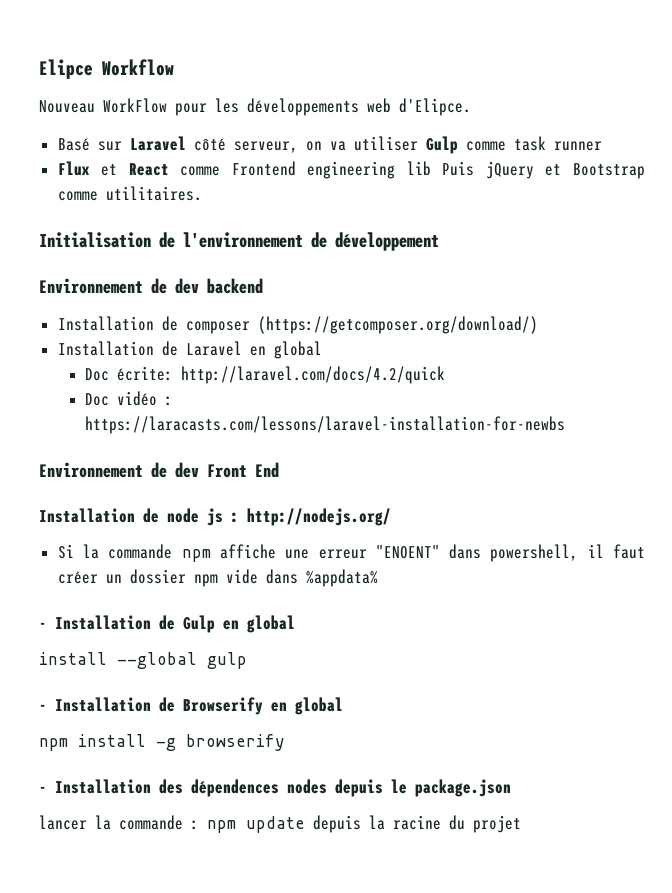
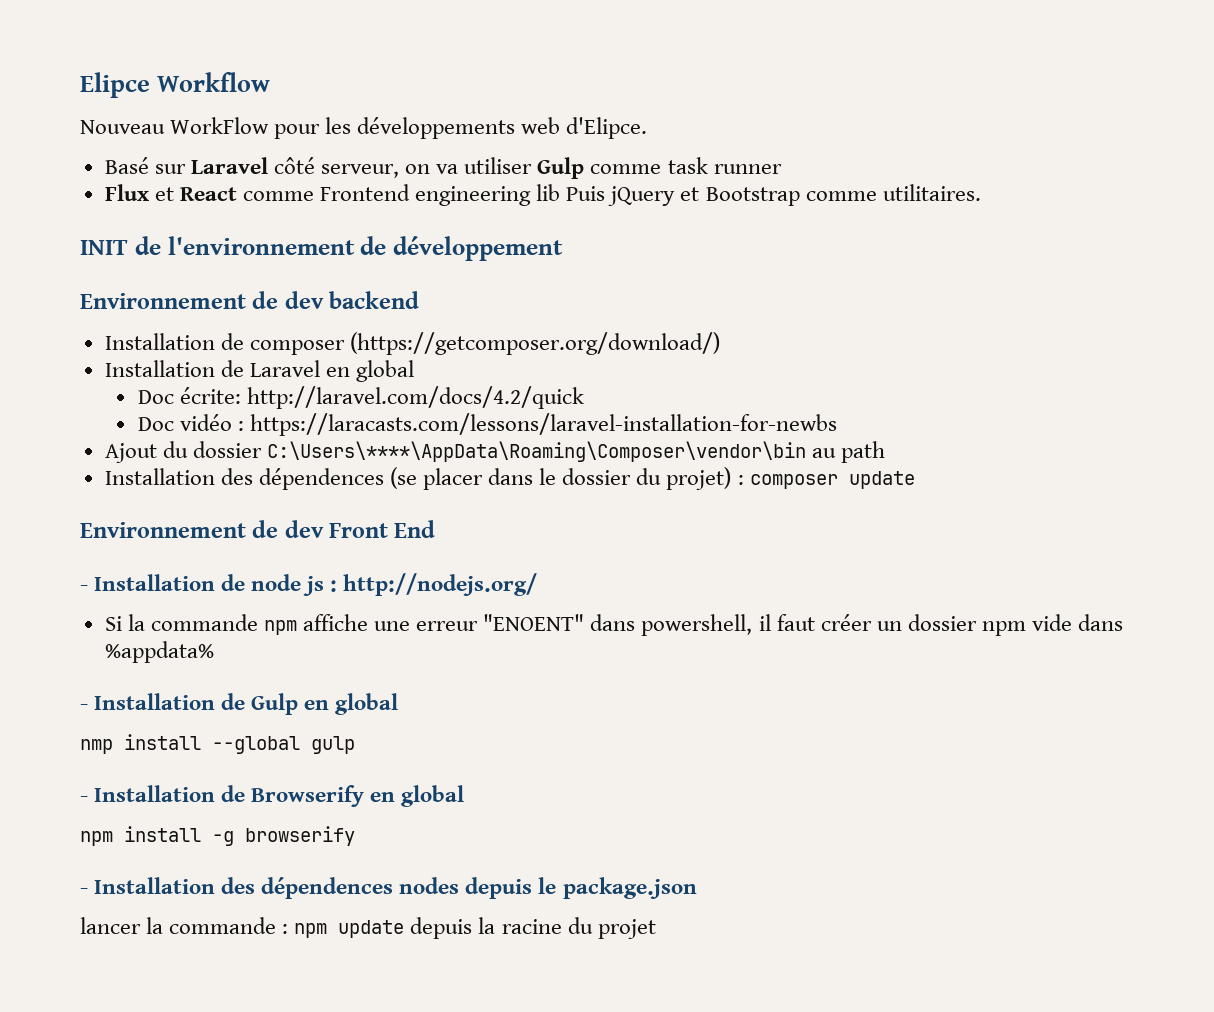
- Initialisation de l'environnement de développement
+ INIT de l'environnement de développement
+ Ajout du dossier C:\Users\****\AppData\Roaming\Composer\vendor\bin au path
+ Installation des dépendences (se placer dans le dossier du projet) : composer update
- Installation de node js : http://nodejs.org/
+ - Installation de node js : http://nodejs.org/
- install --global gulp
+ nmp install --global gulp

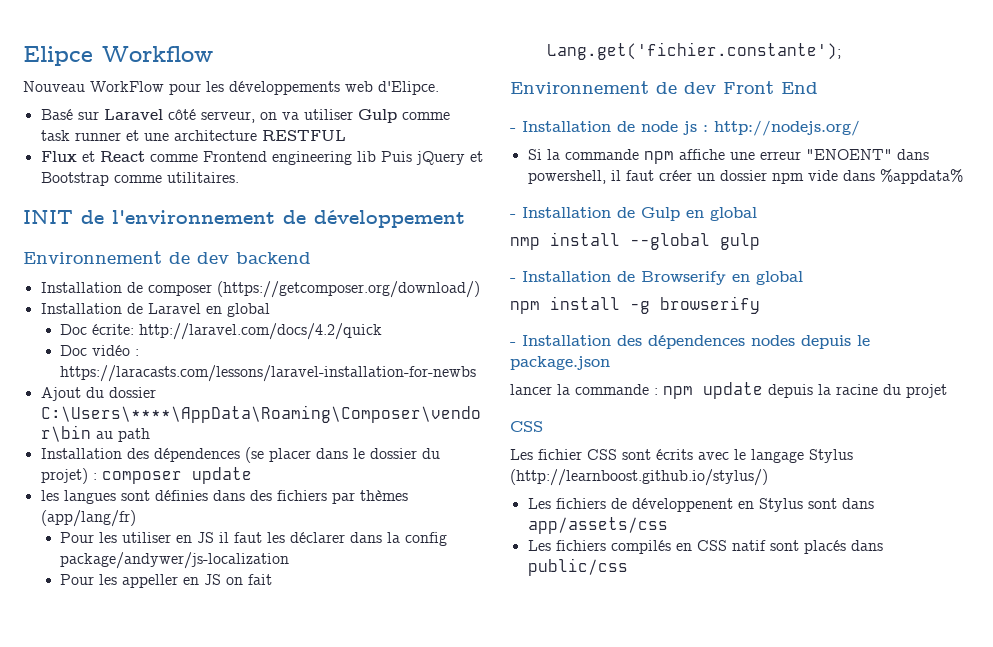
- Basé sur Laravel côté serveur, on va utiliser Gulp comme task runner
+ Basé sur Laravel côté serveur, on va utiliser Gulp comme task runner et une architecture RESTFUL
+ les langues sont définies dans des fichiers par thèmes (app/lang/fr)
+ Pour les utiliser en JS il faut les déclarer dans la config package/andywer/js-localization
+ Pour les appeller en JS on fait Lang.get('fichier.constante');
  lancer la commande : npm update depuis la racine du projet
+ CSS
+ Les fichier CSS sont écrits avec le langage Stylus (http://learnboost.github.io/stylus/)
+ Les fichiers de développenent en Stylus sont dans app/assets/css
+ Les fichiers compilés en CSS natif sont placés dans public/css

